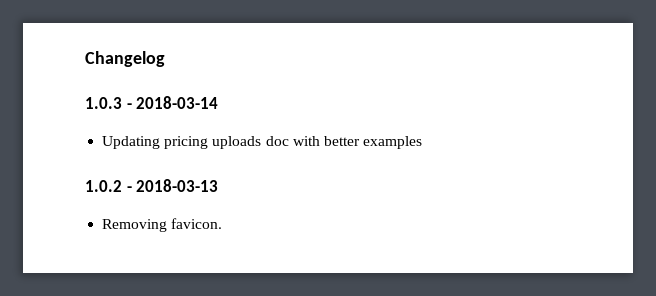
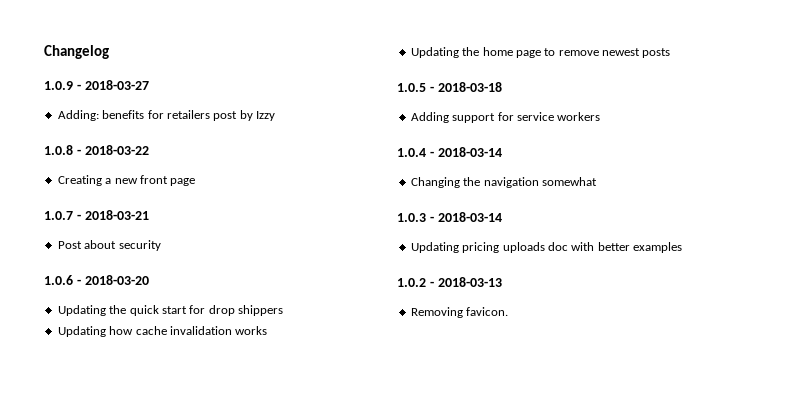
+ 1.0.9 - 2018-03-27
+ Adding: benefits for retailers post by Izzy
+ 1.0.8 - 2018-03-22
+ Creating a new front page
+ 1.0.7 - 2018-03-21
+ Post about security
+ 1.0.6 - 2018-03-20
+ Updating the quick start for drop shippers
+ Updating how cache invalidation works
+ Updating the home page to remove newest posts
+ 1.0.5 - 2018-03-18
+ Adding support for service workers
+ 1.0.4 - 2018-03-14
+ Changing the navigation somewhat

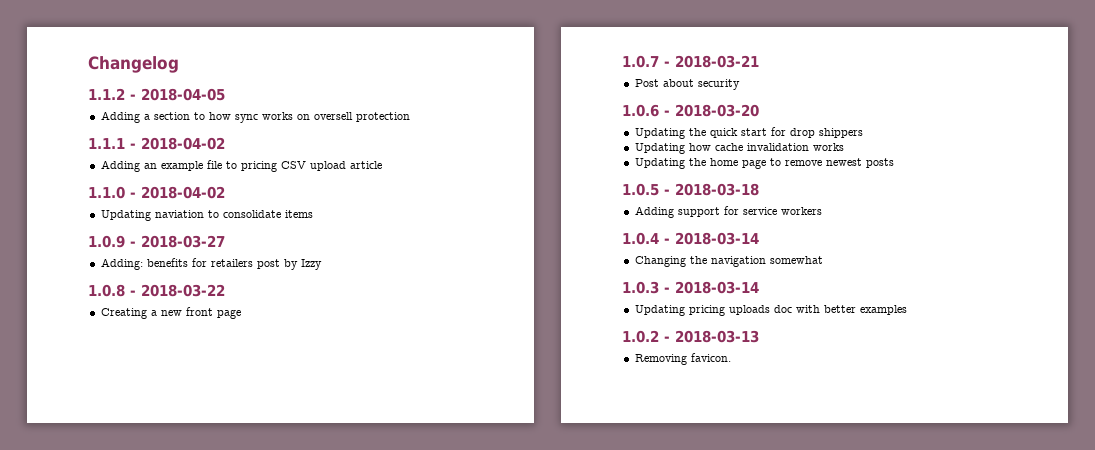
+ 1.1.2 - 2018-04-05
+ Adding a section to how sync works on oversell protection
+ 1.1.1 - 2018-04-02
+ Adding an example file to pricing CSV upload article
+ 1.1.0 - 2018-04-02
+ Updating naviation to consolidate items

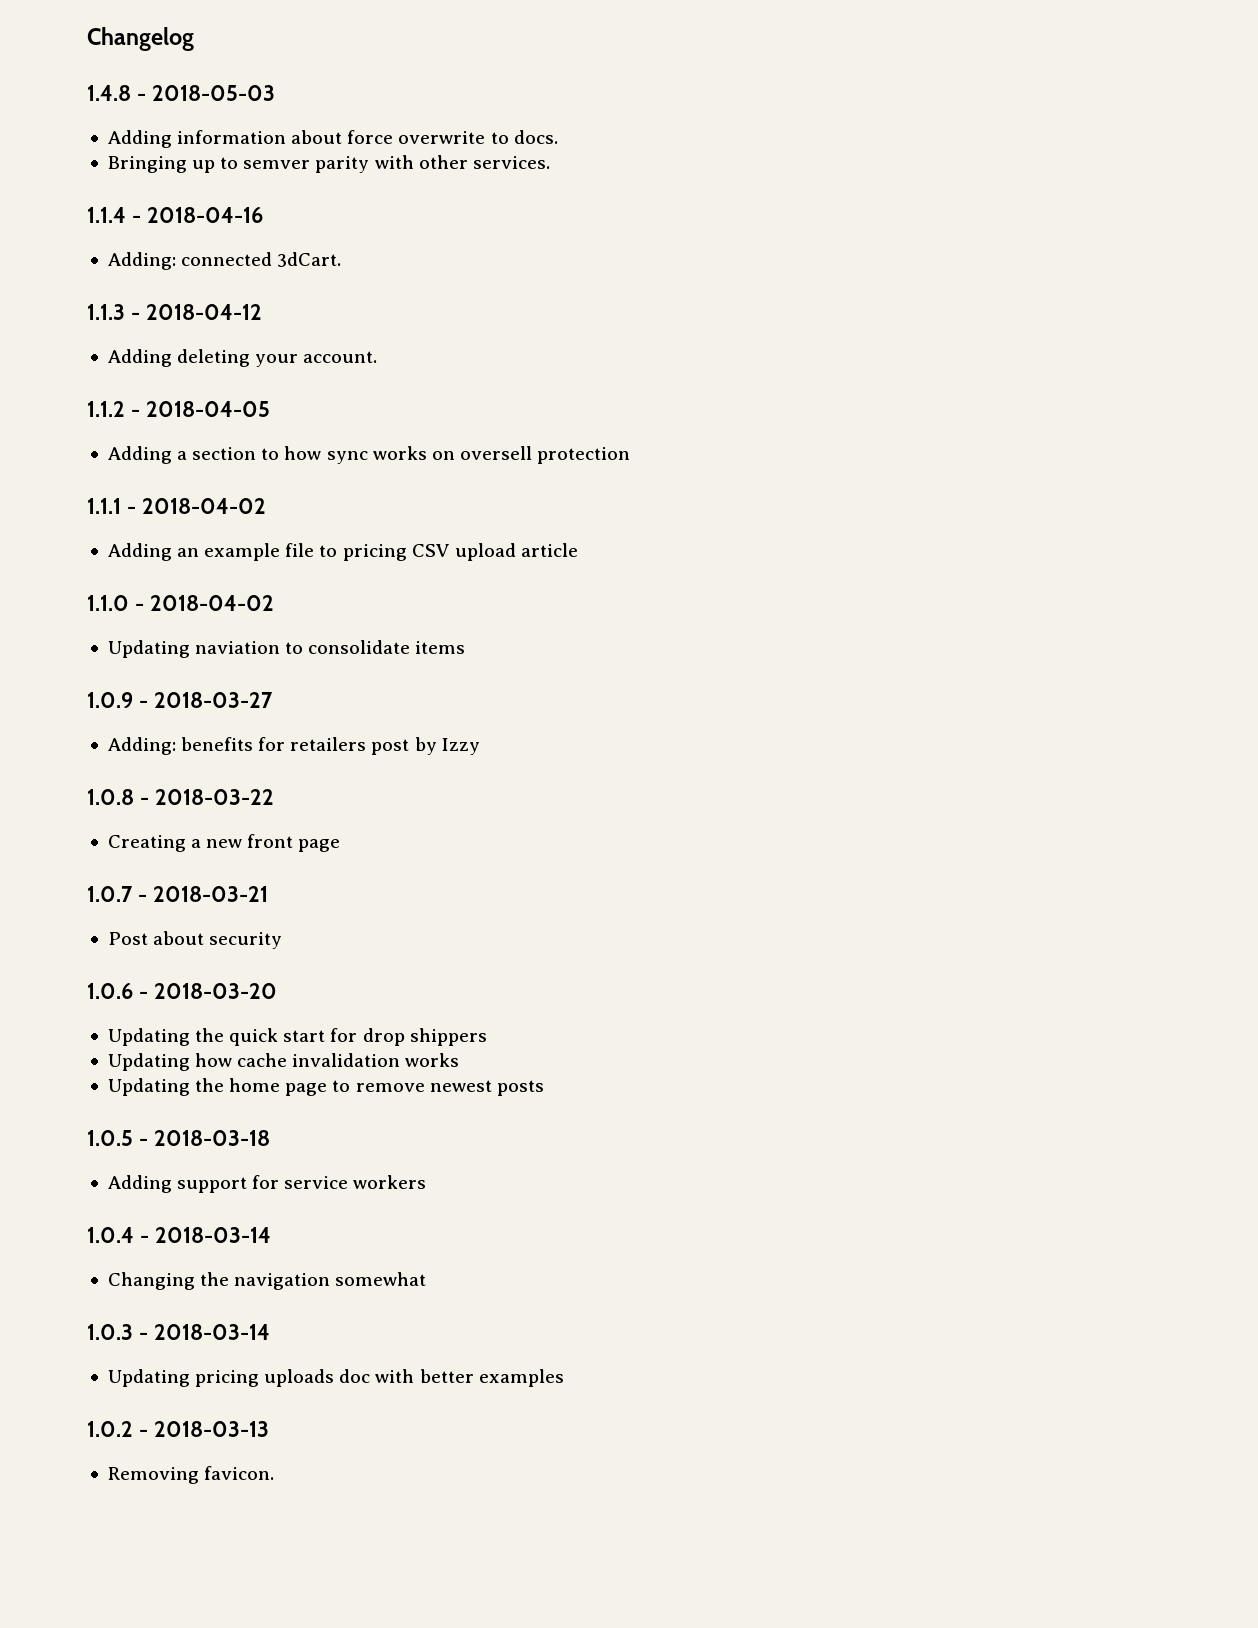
+ 1.4.8 - 2018-05-03
+ Adding information about force overwrite to docs.
+ Bringing up to semver parity with other services.
+ 1.1.4 - 2018-04-16
+ Adding: connected 3dCart.
+ 1.1.3 - 2018-04-12
+ Adding deleting your account.

